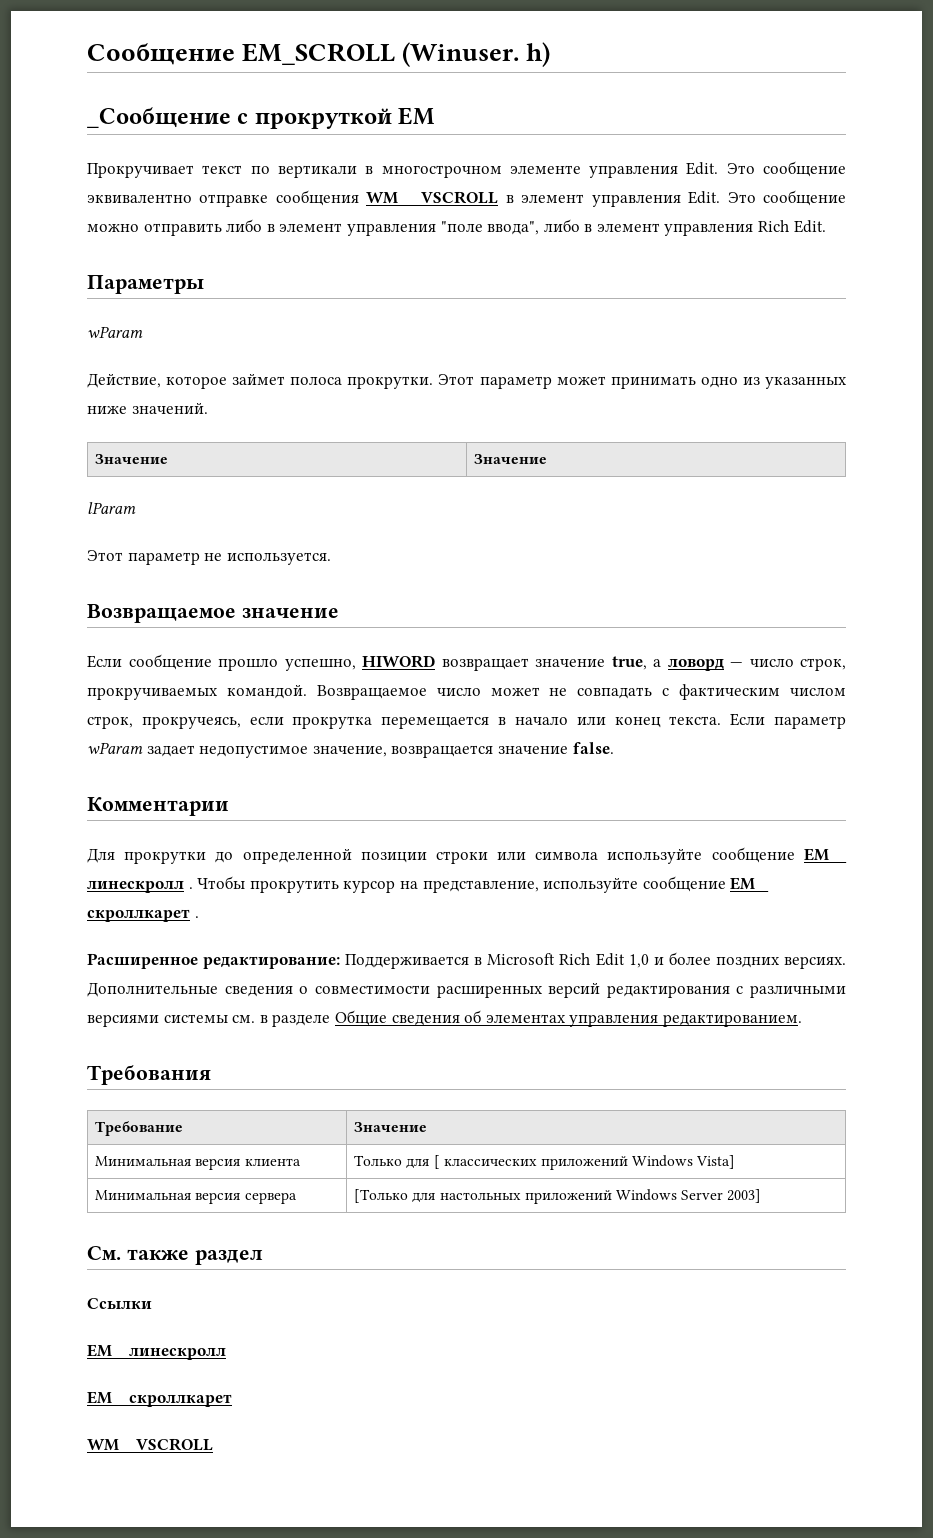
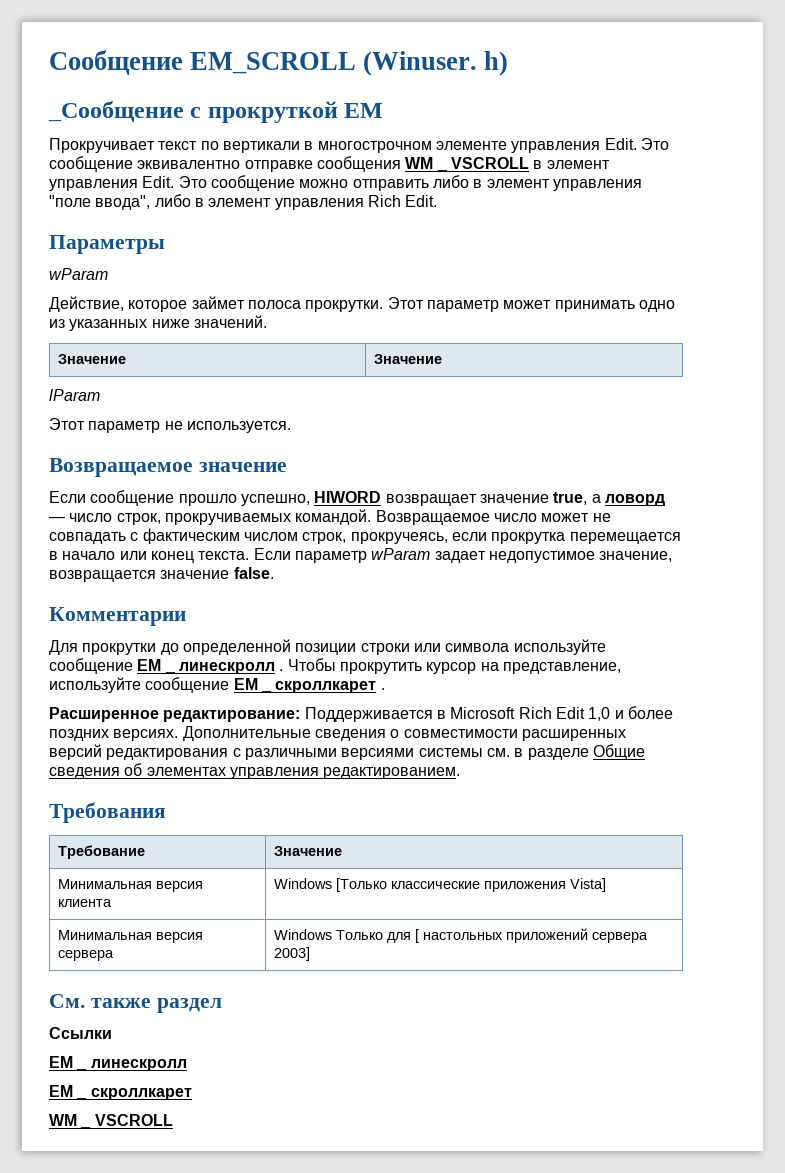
- Минимальная версия клиента | Только для [ классических приложений Windows Vista]
- Минимальная версия сервера | [Только для настольных приложений Windows Server 2003]
+ Минимальная версия клиента | Windows [Только классические приложения Vista]
+ Минимальная версия сервера | Windows Только для [ настольных приложений сервера 2003]

